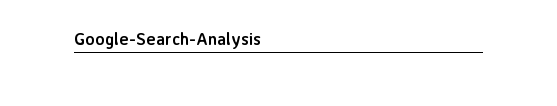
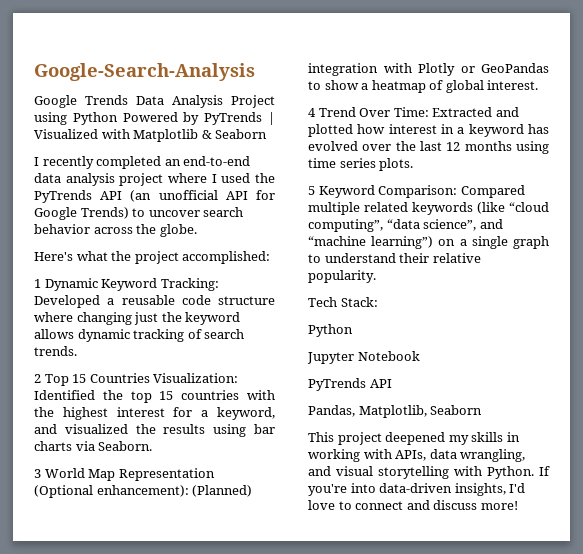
+ Google Trends Data Analysis Project using Python Powered by PyTrends | Visualized with Matplotlib & Seaborn
+ I recently completed an end-to-end data analysis project where I used the PyTrends API (an unofficial API for Google Trends) to uncover search behavior across the globe.
+ Here's what the project accomplished:
+ 1 Dynamic Keyword Tracking: Developed a reusable code structure where changing just the keyword allows dynamic tracking of search trends.
+ 2 Top 15 Countries Visualization: Identified the top 15 countries with the highest interest for a keyword, and visualized the results using bar charts via Seaborn.
+ 3 World Map Representation (Optional enhancement): (Planned) integration with Plotly or GeoPandas to show a heatmap of global interest.
+ 4 Trend Over Time: Extracted and plotted how interest in a keyword has evolved over the last 12 months using time series plots.
+ 5 Keyword Comparison: Compared multiple related keywords (like “cloud computing”, “data science”, and “machine learning”) on a single graph to understand their relative popularity.
+ Tech Stack:
+ Python
+ Jupyter Notebook
+ PyTrends API
+ Pandas, Matplotlib, Seaborn
+ This project deepened my skills in working with APIs, data wrangling, and visual storytelling with Python. If you're into data-driven insights, I'd love to connect and discuss more!

